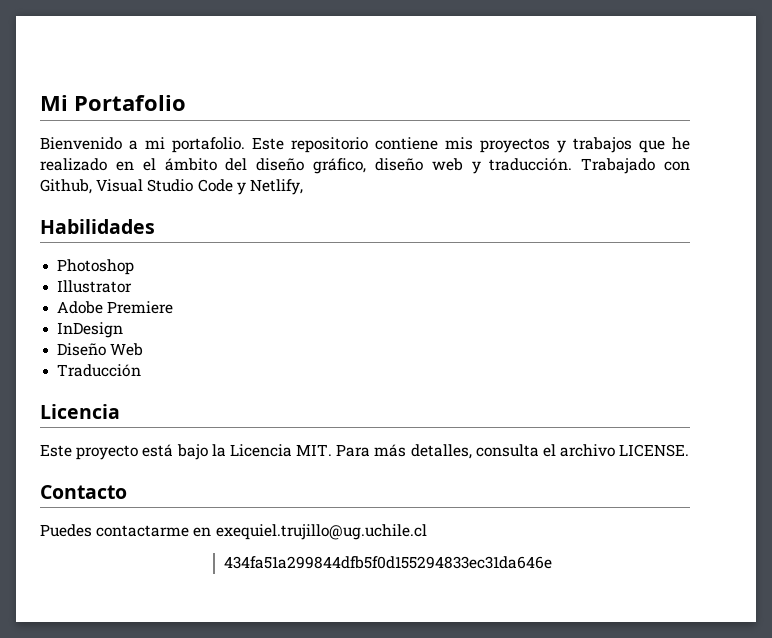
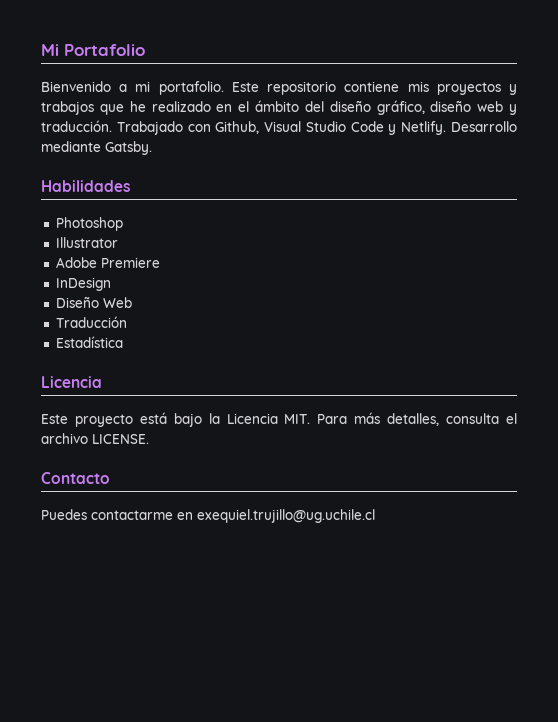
- Trabajado con Github, Visual Studio Code y Netlify,
+ Trabajado con Github, Visual Studio Code y Netlify. Desarrollo mediante Gatsby.
+ Estadística
- 434fa51a299844dfb5f0d155294833ec31da646e

